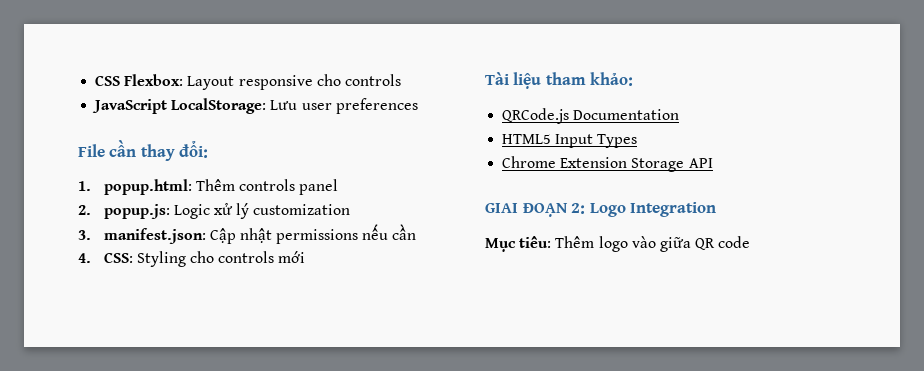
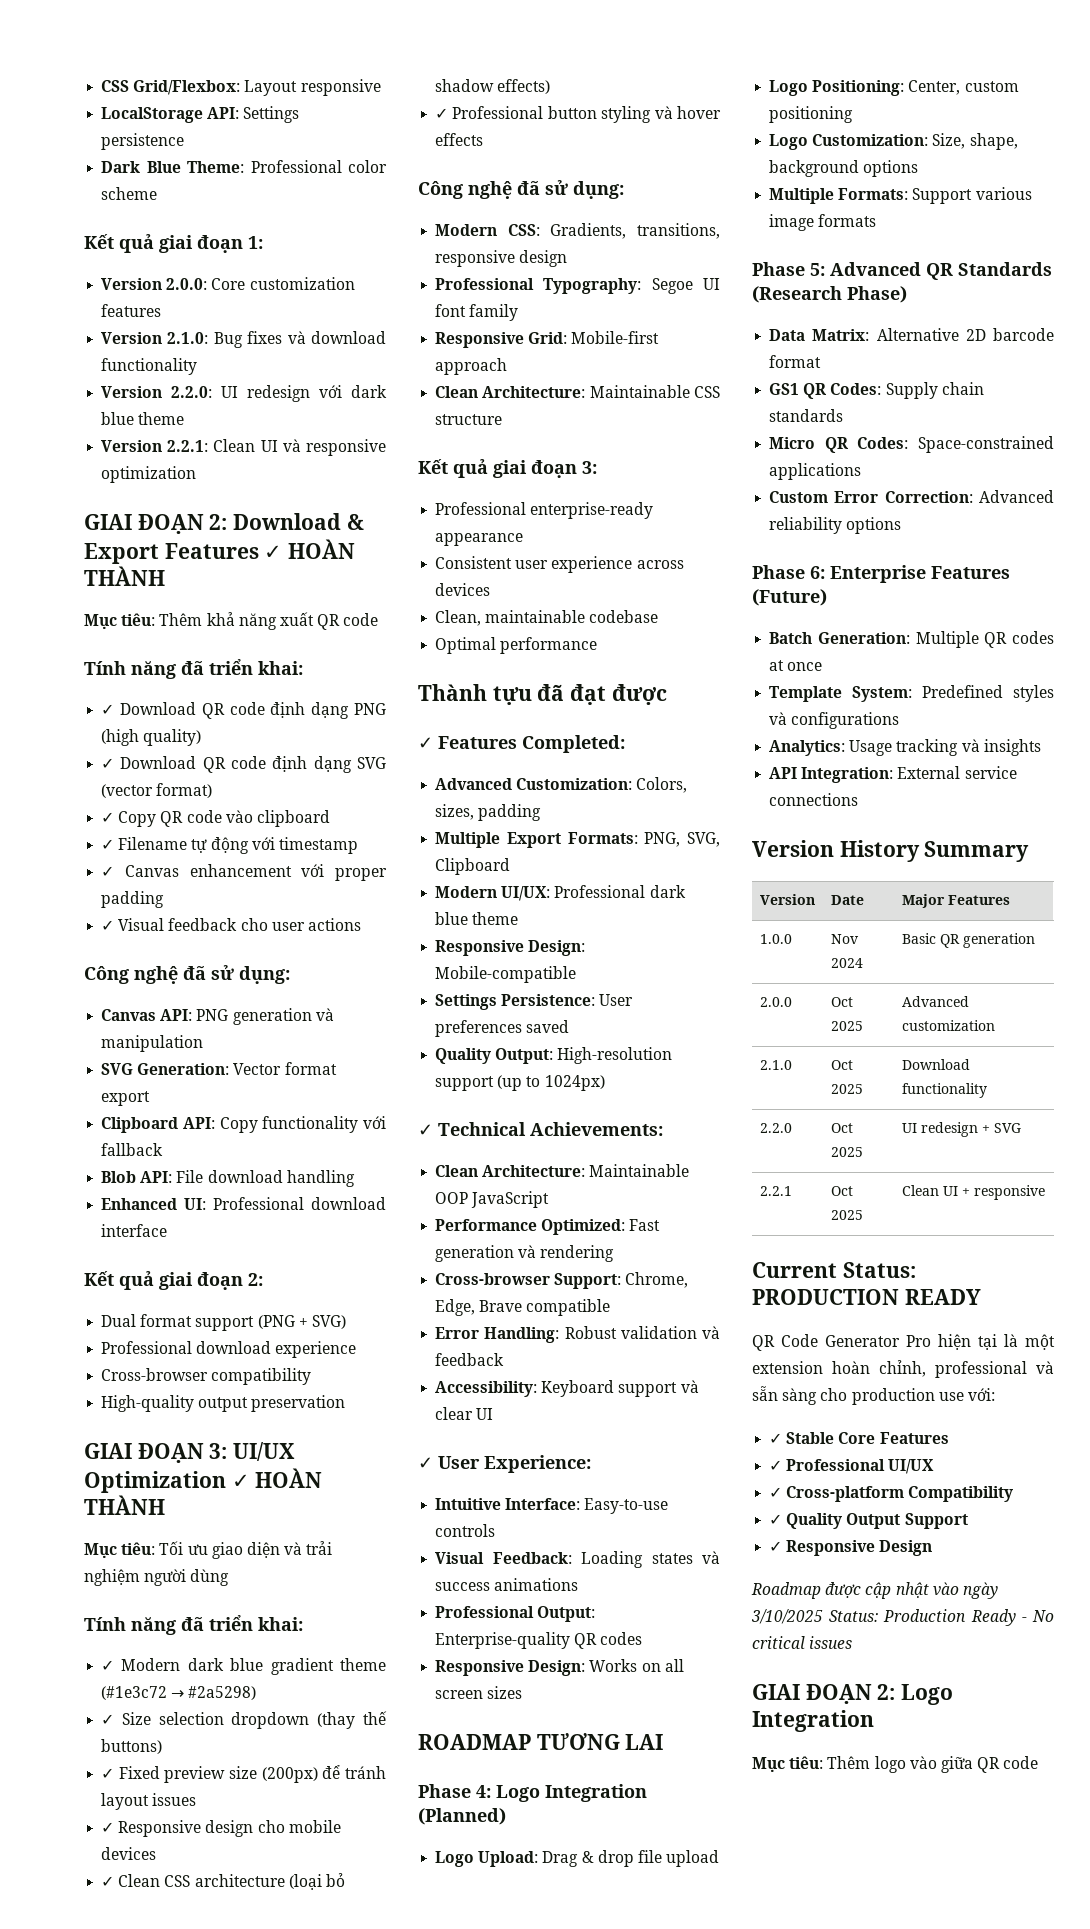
- CSS Flexbox: Layout responsive cho controls
- JavaScript LocalStorage: Lưu user preferences
- File cần thay đổi:
- 1. popup.html: Thêm controls panel
- 2. popup.js: Logic xử lý customization
- 3. manifest.json: Cập nhật permissions nếu cần
- 4. CSS: Styling cho controls mới
- Tài liệu tham khảo:
- QRCode.js Documentation
- HTML5 Input Types
- Chrome Extension Storage API
+ CSS Grid/Flexbox: Layout responsive
+ LocalStorage API: Settings persistence
+ Dark Blue Theme: Professional color scheme
+ Kết quả giai đoạn 1:
+ Version 2.0.0: Core customization features
+ Version 2.1.0: Bug fixes và download functionality
+ Version 2.2.0: UI redesign với dark blue theme
+ Version 2.2.1: Clean UI và responsive optimization
+ GIAI ĐOẠN 2: Download & Export Features ✓ HOÀN THÀNH
+ Mục tiêu: Thêm khả năng xuất QR code
+ Tính năng đã triển khai:
+ ✓ Download QR code định dạng PNG (high quality)
+ ✓ Download QR code định dạng SVG (vector format)
+ ✓ Copy QR code vào clipboard
+ ✓ Filename tự động với timestamp
+ ✓ Canvas enhancement với proper padding
+ ✓ Visual feedback cho user actions
+ Công nghệ đã sử dụng:
+ Canvas API: PNG generation và manipulation
+ SVG Generation: Vector format export
+ Clipboard API: Copy functionality với fallback
+ Blob API: File download handling
+ Enhanced UI: Professional download interface
+ Kết quả giai đoạn 2:
+ Dual format support (PNG + SVG)
+ Professional download experience
+ Cross-browser compatibility
+ High-quality output preservation
+ GIAI ĐOẠN 3: UI/UX Optimization ✓ HOÀN THÀNH
+ Mục tiêu: Tối ưu giao diện và trải nghiệm người dùng
+ Tính năng đã triển khai:
+ ✓ Modern dark blue gradient theme (#1e3c72 → #2a5298)
+ ✓ Size selection dropdown (thay thế buttons)
+ ✓ Fixed preview size (200px) để tránh layout issues
+ ✓ Responsive design cho mobile devices
+ ✓ Clean CSS architecture (loại bỏ shadow effects)
+ ✓ Professional button styling và hover effects
+ Công nghệ đã sử dụng:
+ Modern CSS: Gradients, transitions, responsive design
+ Professional Typography: Segoe UI font family
+ Responsive Grid: Mobile-first approach
+ Clean Architecture: Maintainable CSS structure
+ Kết quả giai đoạn 3:
+ Professional enterprise-ready appearance
+ Consistent user experience across devices
+ Clean, maintainable codebase
+ Optimal performance
+ Thành tựu đã đạt được
+ ✓ Features Completed:
+ Advanced Customization: Colors, sizes, padding
+ Multiple Export Formats: PNG, SVG, Clipboard
+ Modern UI/UX: Professional dark blue theme
+ Responsive Design: Mobile-compatible
+ Settings Persistence: User preferences saved
+ Quality Output: High-resolution support (up to 1024px)
+ ✓ Technical Achievements:
+ Clean Architecture: Maintainable OOP JavaScript
+ Performance Optimized: Fast generation và rendering
+ Cross-browser Support: Chrome, Edge, Brave compatible
+ Error Handling: Robust validation và feedback
+ Accessibility: Keyboard support và clear UI
+ ✓ User Experience:
+ Intuitive Interface: Easy-to-use controls
+ Visual Feedback: Loading states và success animations
+ Professional Output: Enterprise-quality QR codes
+ Responsive Design: Works on all screen sizes
+ ROADMAP TƯƠNG LAI
+ Phase 4: Logo Integration (Planned)
+ Logo Upload: Drag & drop file upload
+ Logo Positioning: Center, custom positioning
+ Logo Customization: Size, shape, background options
+ Multiple Formats: Support various image formats
+ Phase 5: Advanced QR Standards (Research Phase)
+ Data Matrix: Alternative 2D barcode format
+ GS1 QR Codes: Supply chain standards
+ Micro QR Codes: Space-constrained applications
+ Custom Error Correction: Advanced reliability options
+ Phase 6: Enterprise Features (Future)
+ Batch Generation: Multiple QR codes at once
+ Template System: Predefined styles và configurations
+ Analytics: Usage tracking và insights
+ API Integration: External service connections
+ Version History Summary
+ Version | Date | Major Features
+ 1.0.0 | Nov 2024 | Basic QR generation
+ 2.0.0 | Oct 2025 | Advanced customization
+ 2.1.0 | Oct 2025 | Download functionality
+ 2.2.0 | Oct 2025 | UI redesign + SVG
+ 2.2.1 | Oct 2025 | Clean UI + responsive
+ Current Status: PRODUCTION READY
+ QR Code Generator Pro hiện tại là một extension hoàn chỉnh, professional và sẵn sàng cho production use với:
+ ✓ Stable Core Features
+ ✓ Professional UI/UX
+ ✓ Cross-platform Compatibility
+ ✓ Quality Output Support
+ ✓ Responsive Design
+ Roadmap được cập nhật vào ngày 3/10/2025 Status: Production Ready - No critical issues

